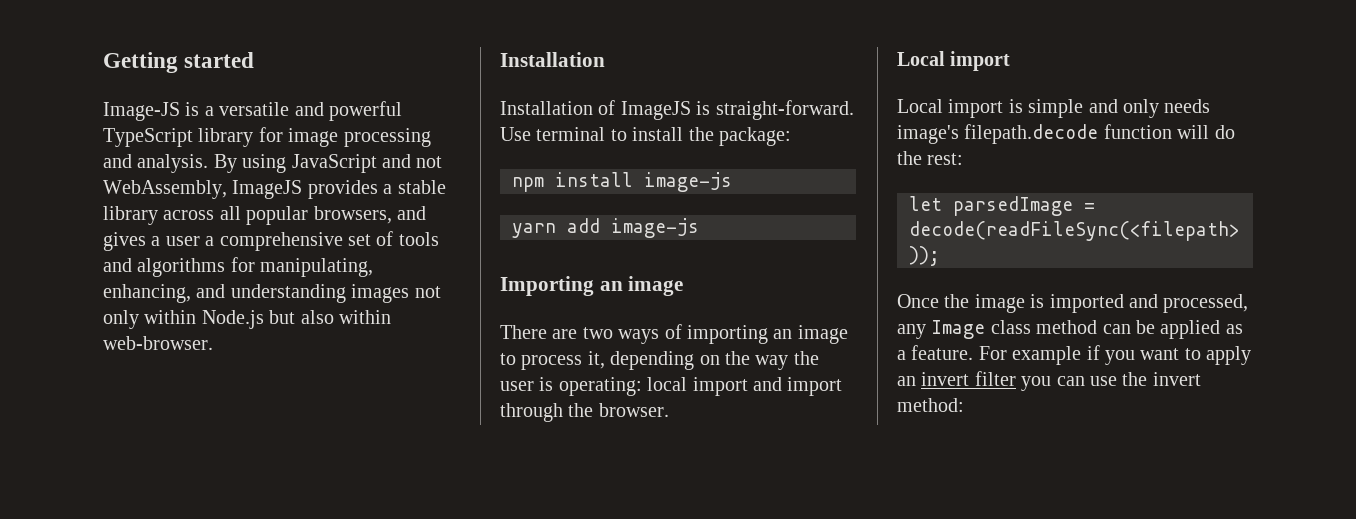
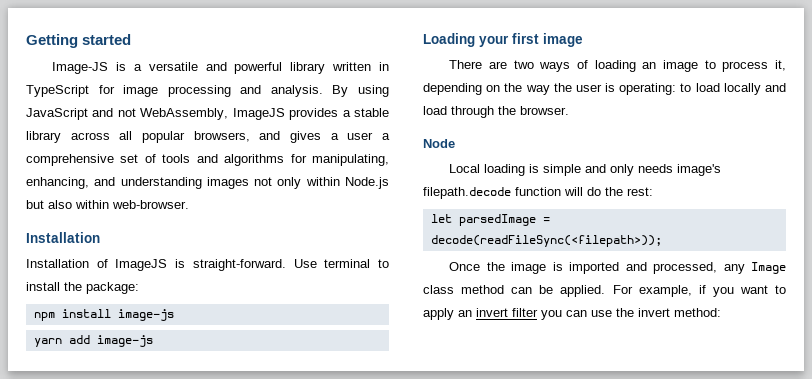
- Image-JS is a versatile and powerful TypeScript library for image processing and analysis.
+ Image-JS is a versatile and powerful library written in TypeScript for image processing and analysis.
- Importing an image
+ Loading your first image
- There are two ways of importing an image to process it, depending on the way the user is operating: local import and import through the browser.
- Local import
- Local import is simple and only needs image's filepath.decode function will do the rest:
+ There are two ways of loading an image to process it, depending on the way the user is operating: to load locally and load through the browser.
+ Node
+ Local loading is simple and only needs image's filepath.decode function will do the rest:
- Once the image is imported and processed, any Image class method can be applied as a feature. For example if you want to apply an invert filter you can use the invert method:
+ Once the image is imported and processed, any Image class method can be applied. For example, if you want to apply an invert filter you can use the invert method:

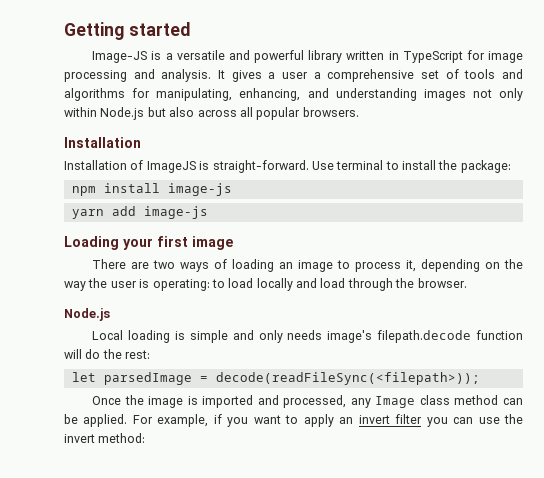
- By using JavaScript and not WebAssembly, ImageJS provides a stable library across all popular browsers, and gives a user a comprehensive set of tools and algorithms for manipulating, enhancing, and understanding images not only within Node.js but also within web-browser.
+ It gives a user a comprehensive set of tools and algorithms for manipulating, enhancing, and understanding images not only within Node.js but also across all popular browsers.
  There are two ways of loading an image to process it, depending on the way the user is operating: to load locally and load through the browser.
- Node
+ Node.js

